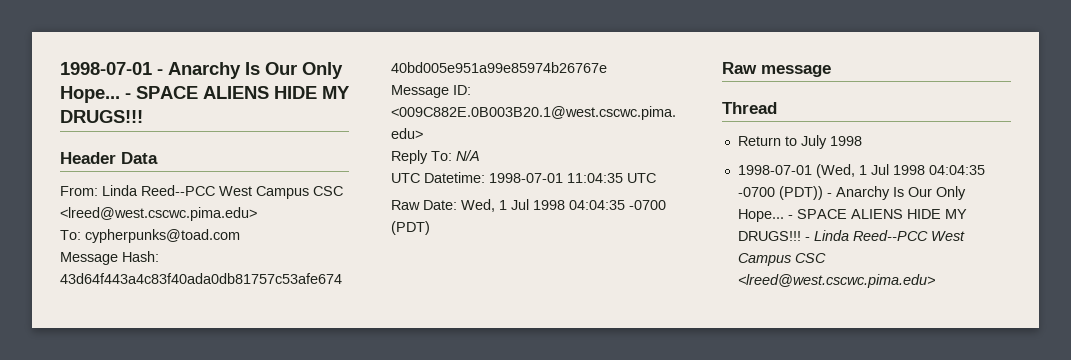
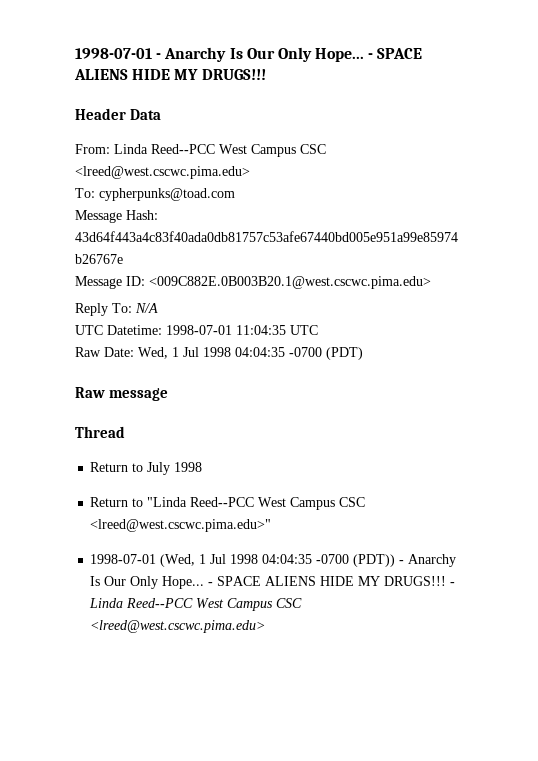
+ Return to "Linda Reed--PCC West Campus CSC <lreed@west.cscwc.pima.edu>"

